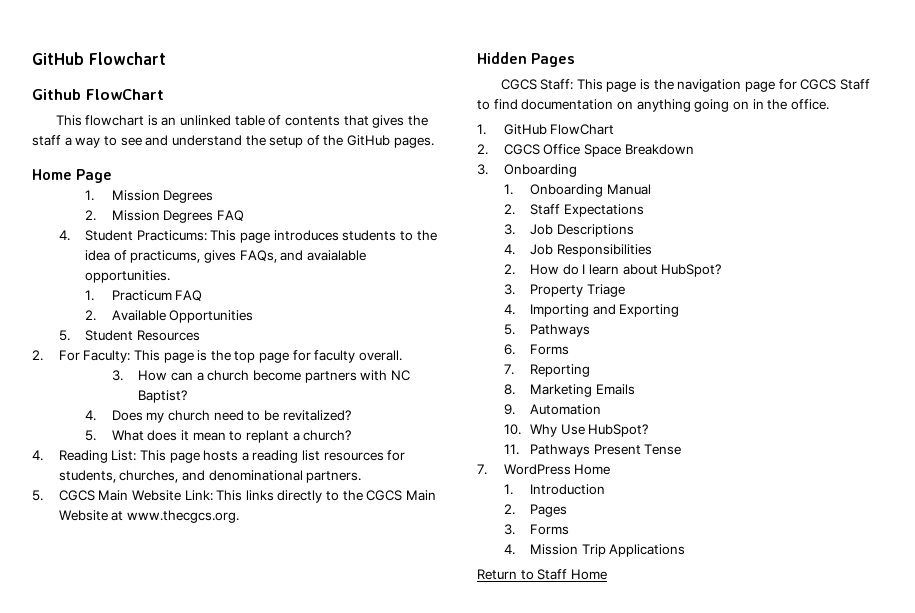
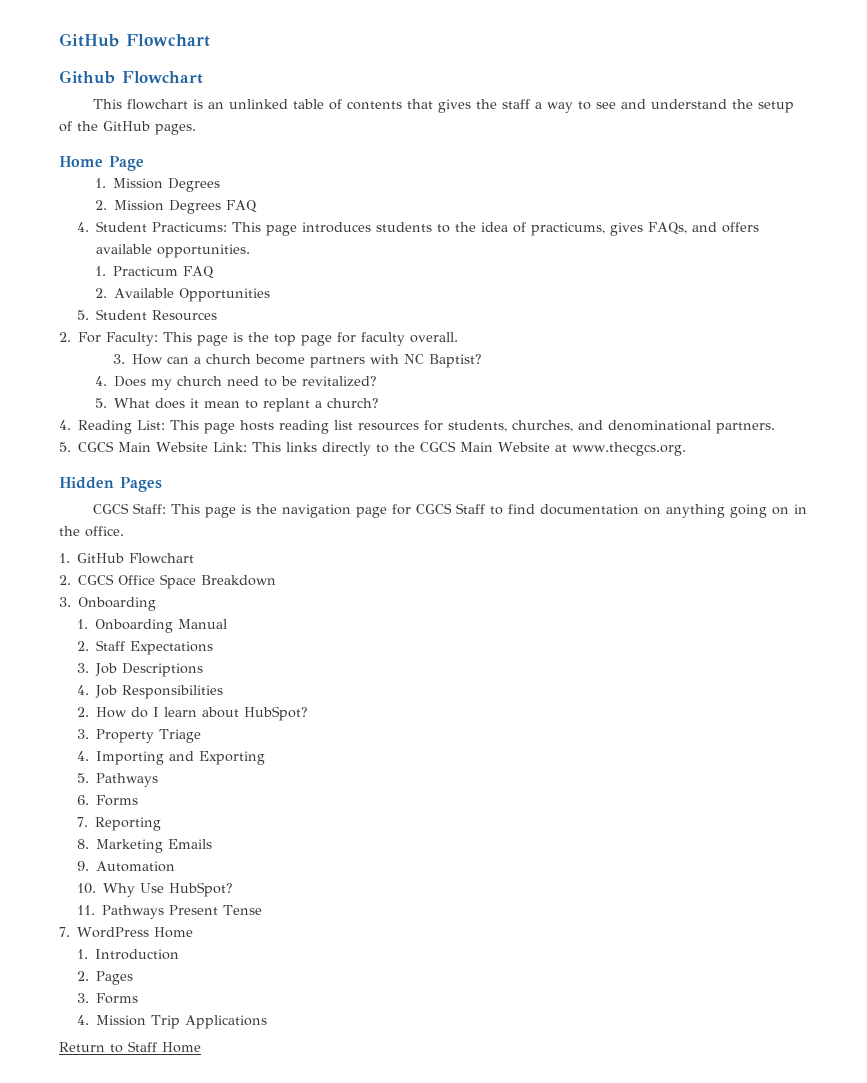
- Github FlowChart
+ Github Flowchart
- 4. Student Practicums: This page introduces students to the idea of practicums, gives FAQs, and avaialable opportunities.
+ 4. Student Practicums: This page introduces students to the idea of practicums, gives FAQs, and offers available opportunities.
- 4. Reading List: This page hosts a reading list resources for students, churches, and denominational partners.
+ 4. Reading List: This page hosts reading list resources for students, churches, and denominational partners.
- 1. GitHub FlowChart
+ 1. GitHub Flowchart

